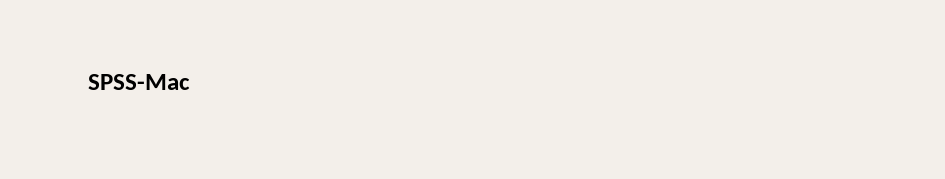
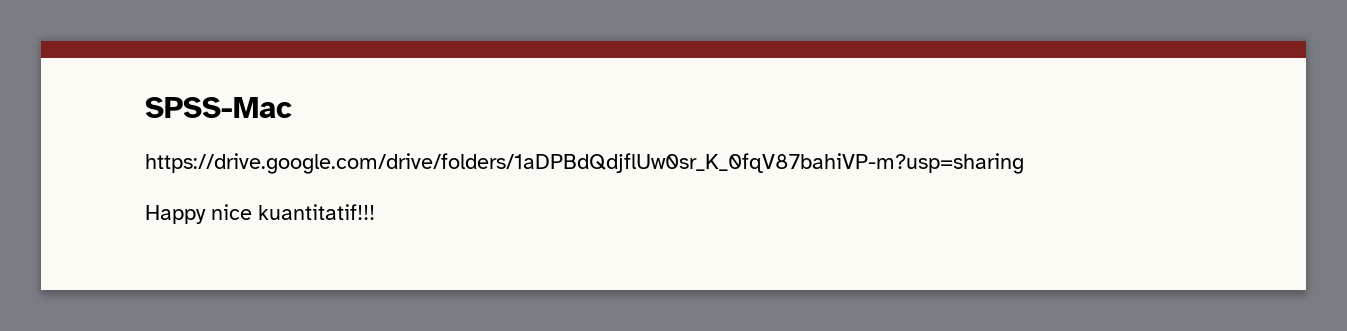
+ https://drive.google.com/drive/folders/1aDPBdQdjflUw0sr_K_0fqV87bahiVP-m?usp=sharing
+ Happy nice kuantitatif!!!

